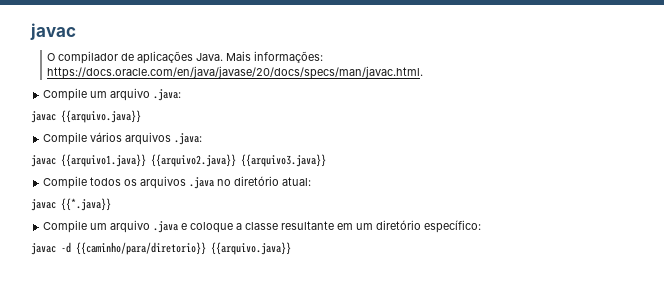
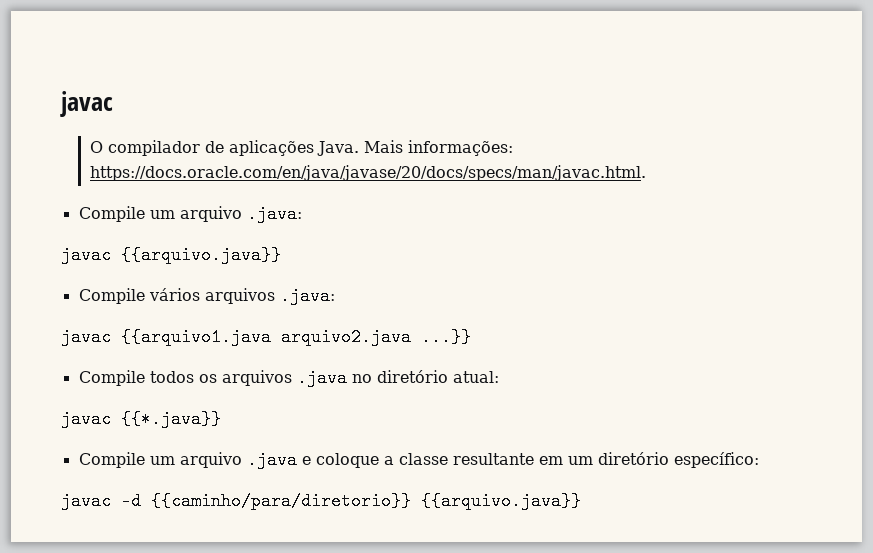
- javac {{arquivo1.java}} {{arquivo2.java}} {{arquivo3.java}}
+ javac {{arquivo1.java arquivo2.java ...}}

